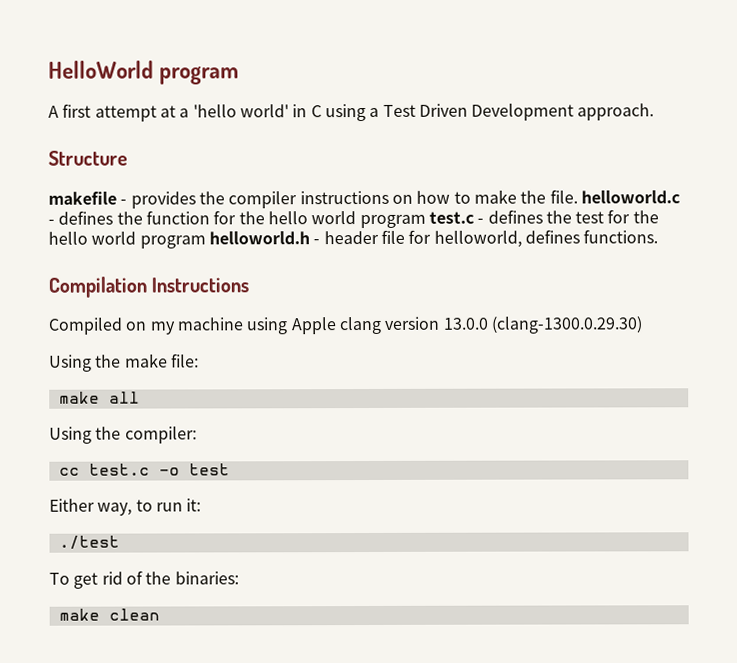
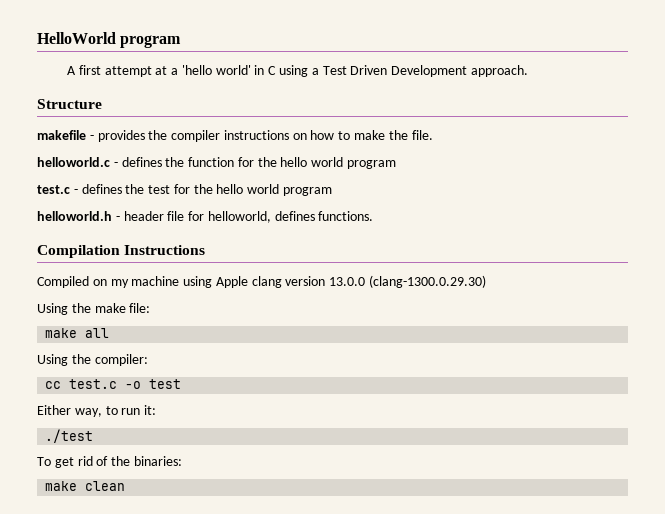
- makefile - provides the compiler instructions on how to make the file. helloworld.c - defines the function for the hello world program test.c - defines the test for the hello world program helloworld.h - header file for helloworld, defines functions.
+ makefile - provides the compiler instructions on how to make the file.
+ helloworld.c - defines the function for the hello world program
+ test.c - defines the test for the hello world program
+ helloworld.h - header file for helloworld, defines functions.

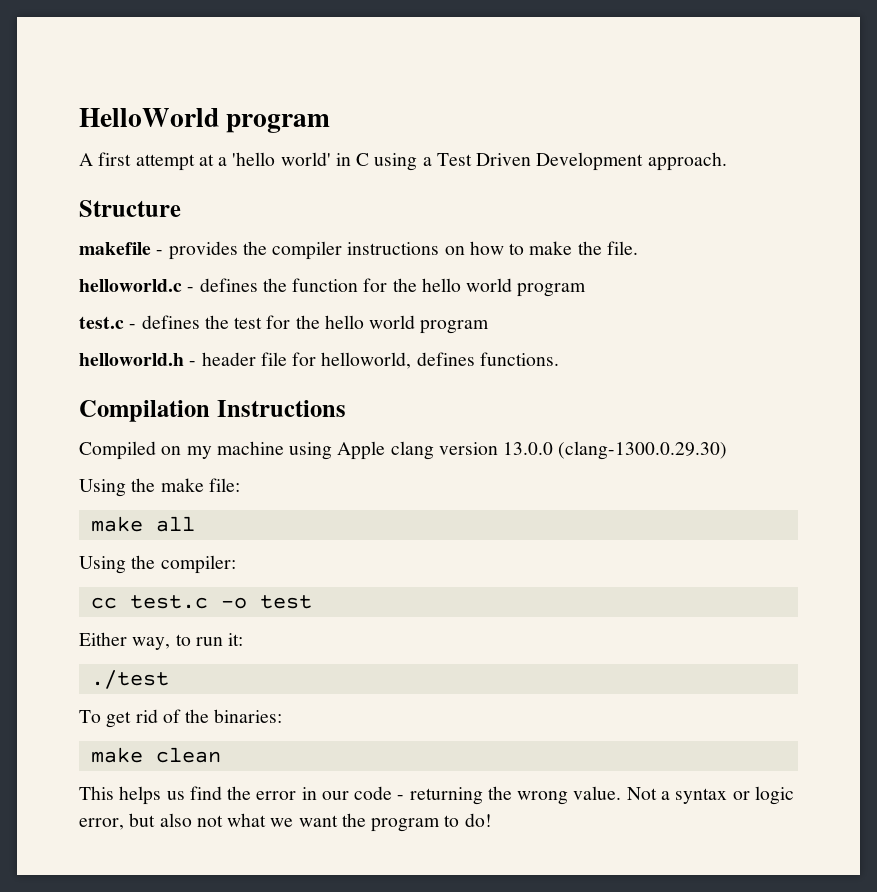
+ This helps us find the error in our code - returning the wrong value. Not a syntax or logic error, but also not what we want the program to do!

